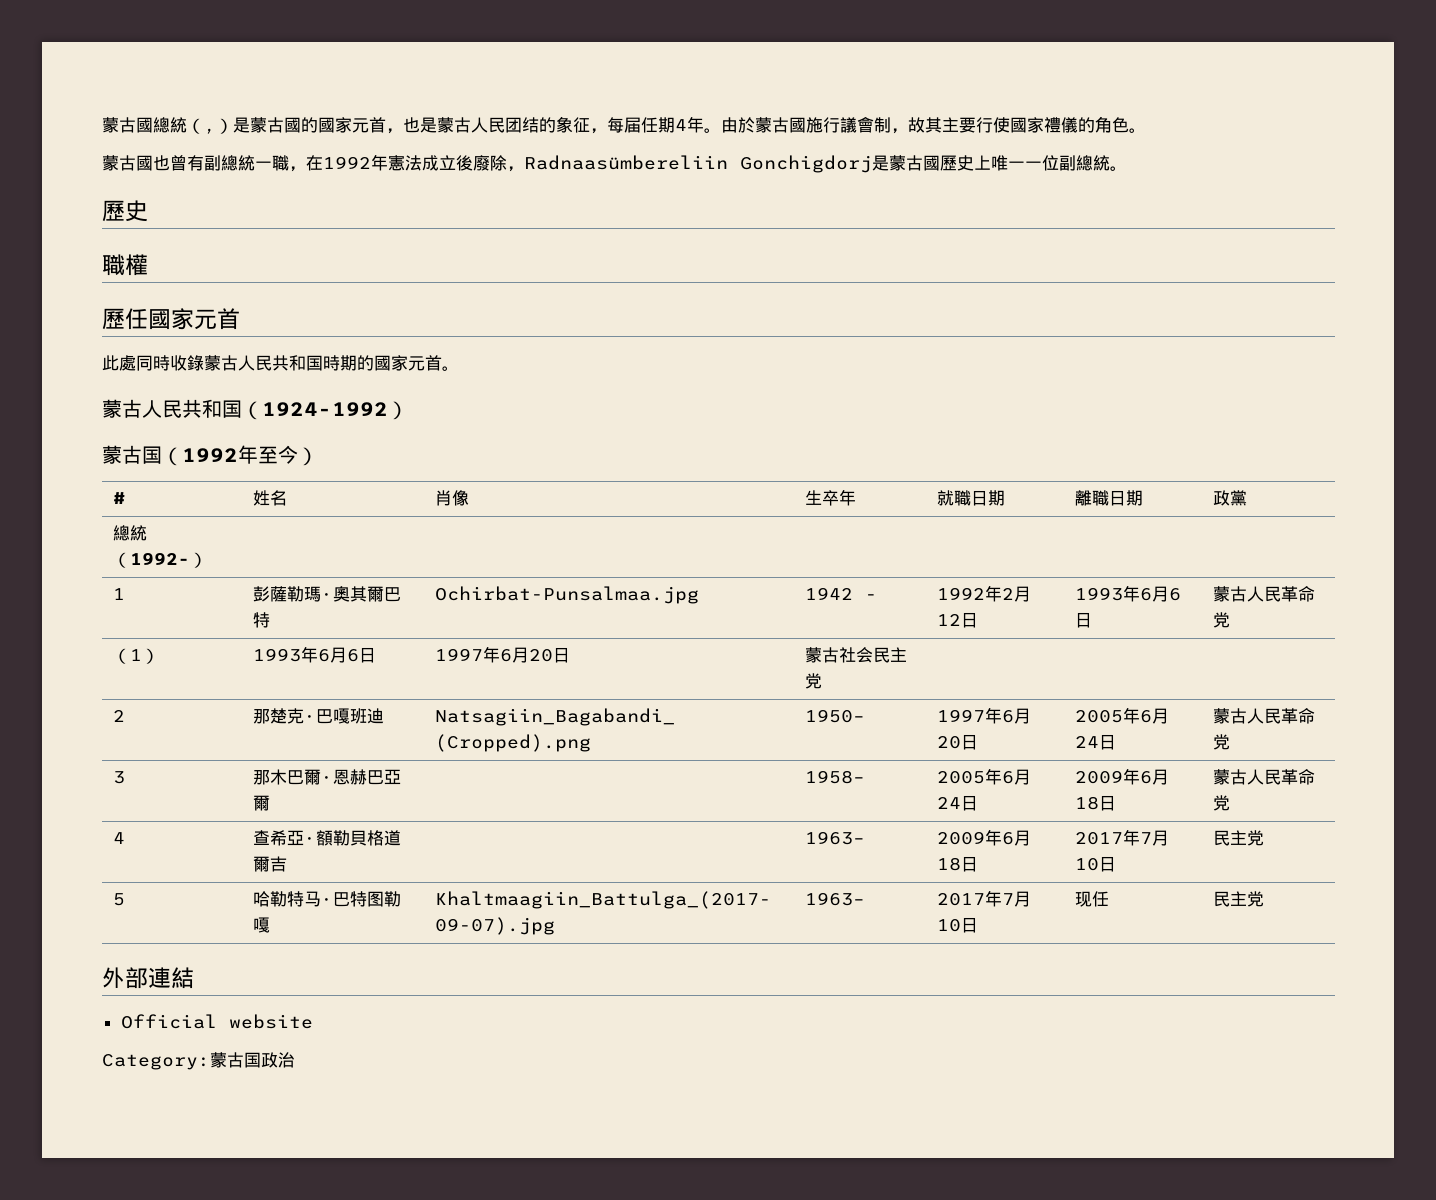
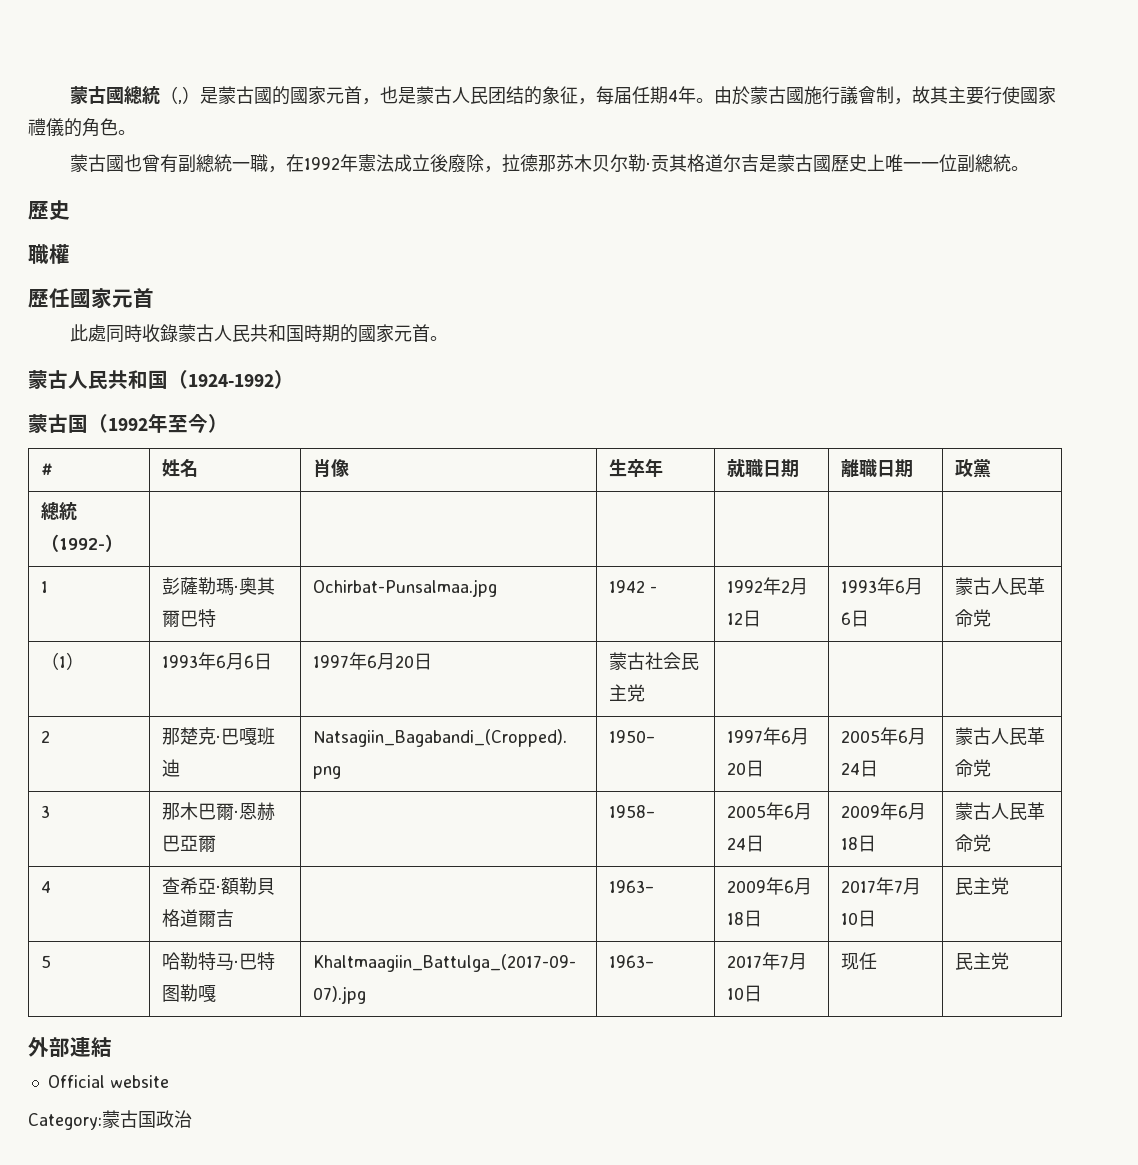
- 蒙古國也曾有副總統一職，在1992年憲法成立後廢除，Radnaasümbereliin Gonchigdorj是蒙古國歷史上唯一一位副總統。
+ 蒙古國也曾有副總統一職，在1992年憲法成立後廢除，拉德那苏木贝尔勒·贡其格道尔吉是蒙古國歷史上唯一一位副總統。

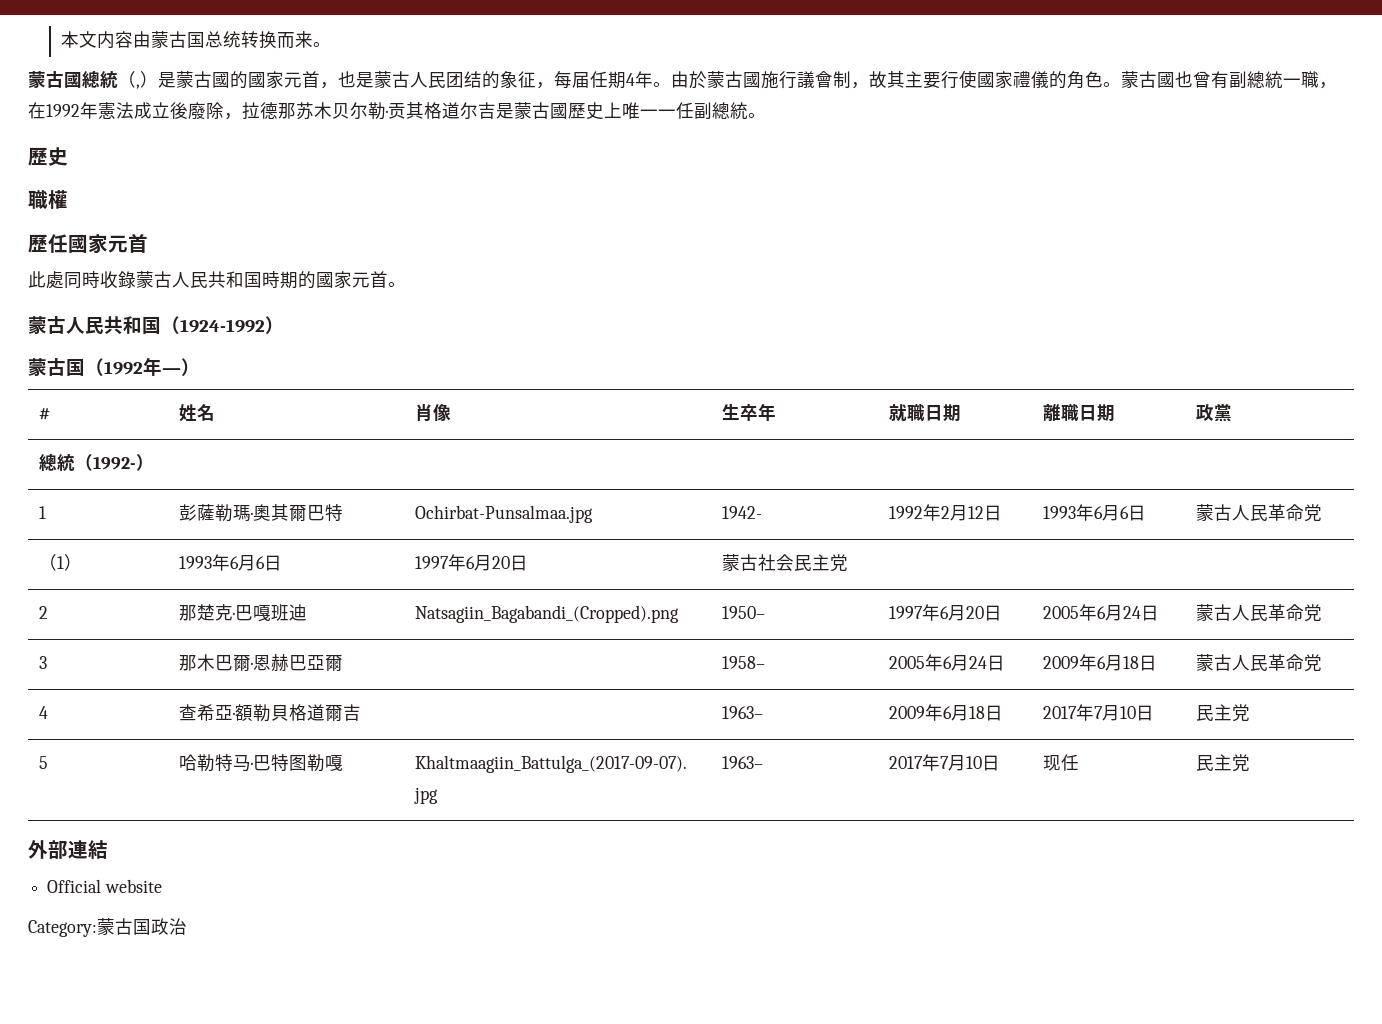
+ 本文内容由蒙古国总统转换而来。
- 由於蒙古國施行議會制，故其主要行使國家禮儀的角色。
- 蒙古國也曾有副總統一職，在1992年憲法成立後廢除，拉德那苏木贝尔勒·贡其格道尔吉是蒙古國歷史上唯一一位副總統。
+ 由於蒙古國施行議會制，故其主要行使國家禮儀的角色。蒙古國也曾有副總統一職，在1992年憲法成立後廢除，拉德那苏木贝尔勒·贡其格道尔吉是蒙古國歷史上唯一一任副總統。
- 蒙古国（1992年至今）
+ 蒙古国（1992年—）
- 1 | 彭薩勒瑪·奧其爾巴特 | Ochirbat-Punsalmaa.jpg | 1942 - | 1992年2月12日 | 1993年6月6日 | 蒙古人民革命党
+ 1 | 彭薩勒瑪·奧其爾巴特 | Ochirbat-Punsalmaa.jpg | 1942- | 1992年2月12日 | 1993年6月6日 | 蒙古人民革命党

